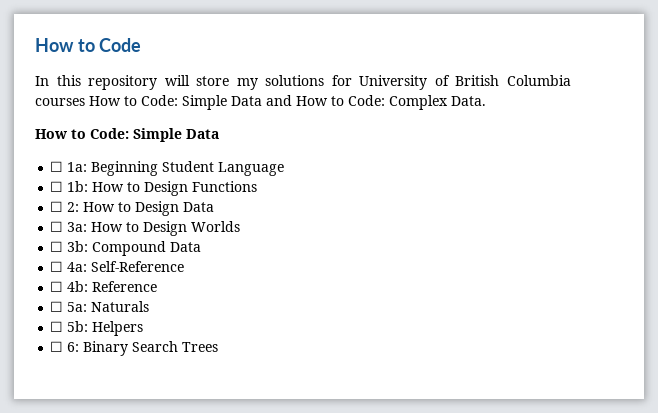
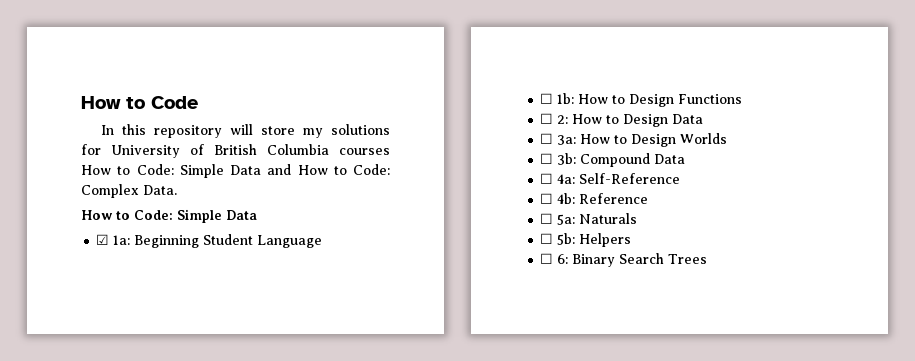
- ☐ 1a: Beginning Student Language
+ ☑ 1a: Beginning Student Language

